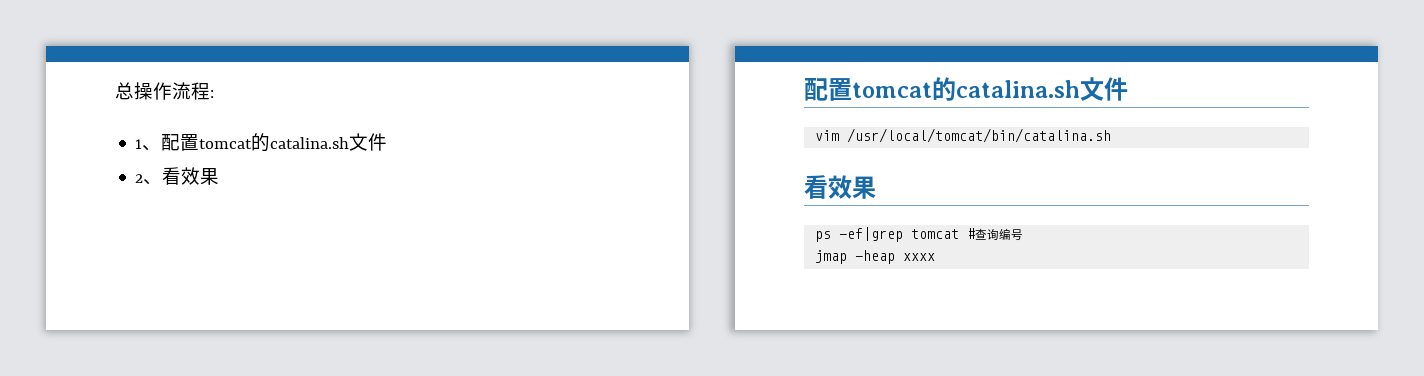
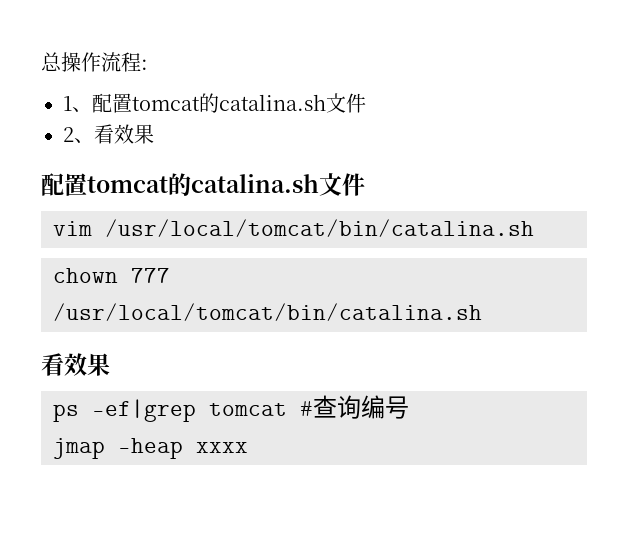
+ chown 777 /usr/local/tomcat/bin/catalina.sh

